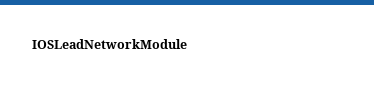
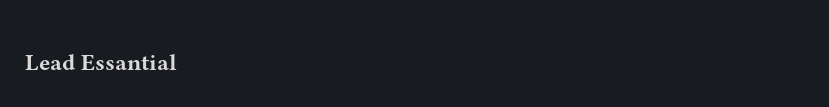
- IOSLeadNetworkModule
+ Lead Essantial

